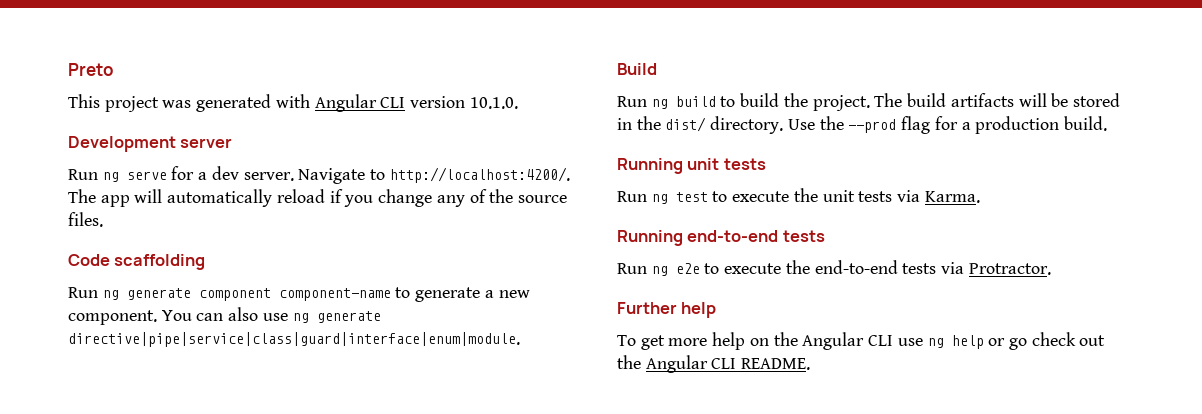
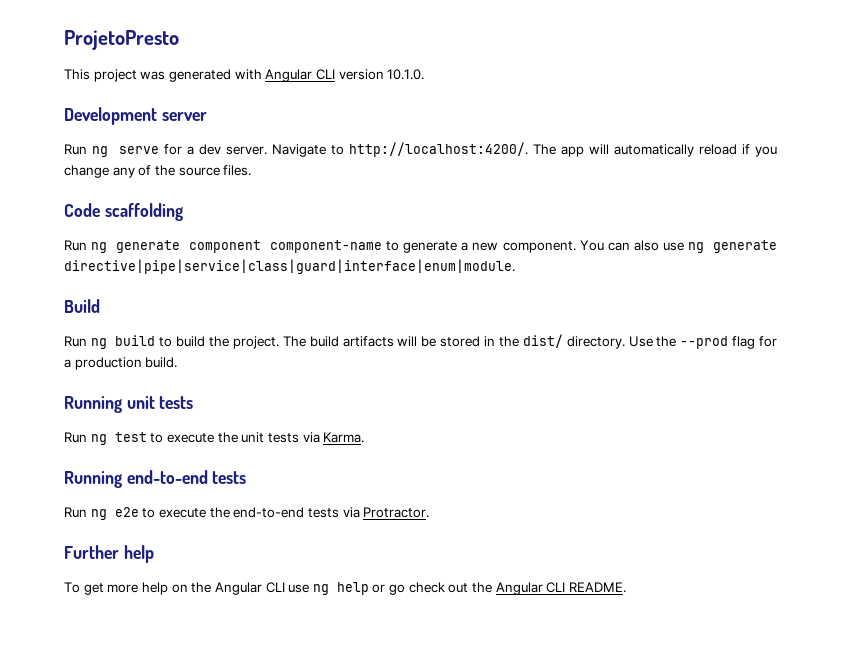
- Preto
+ ProjetoPresto

